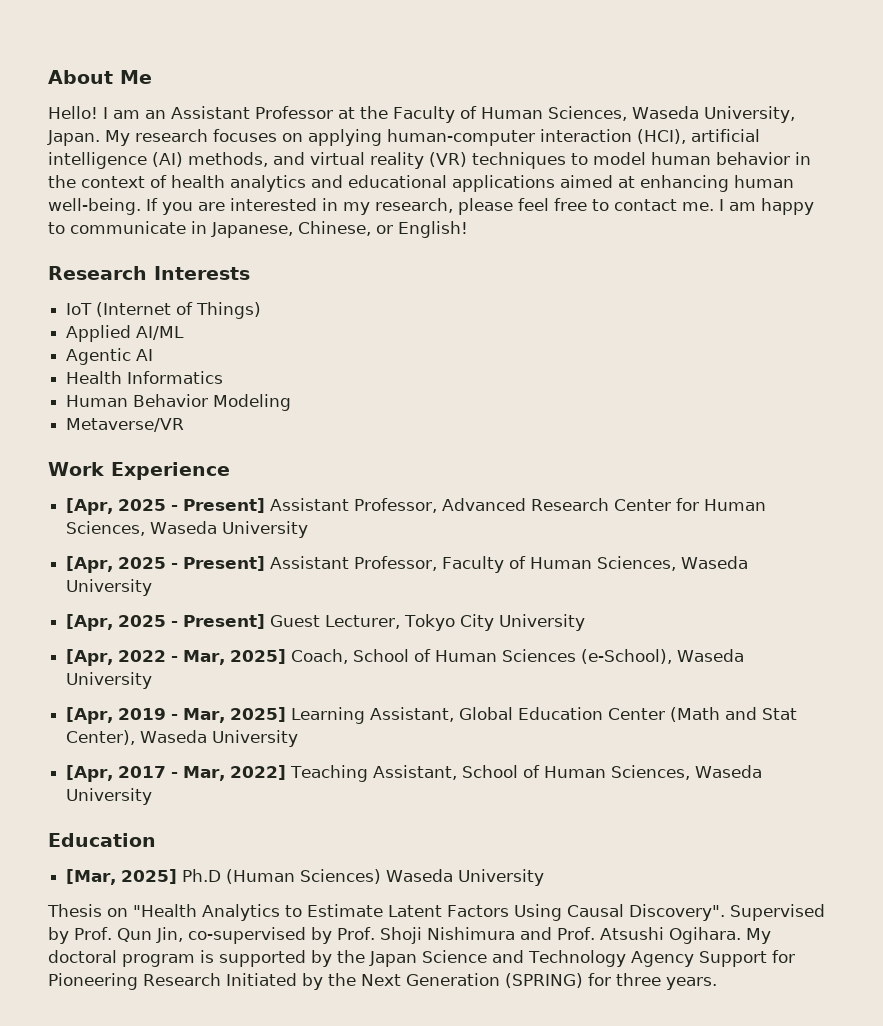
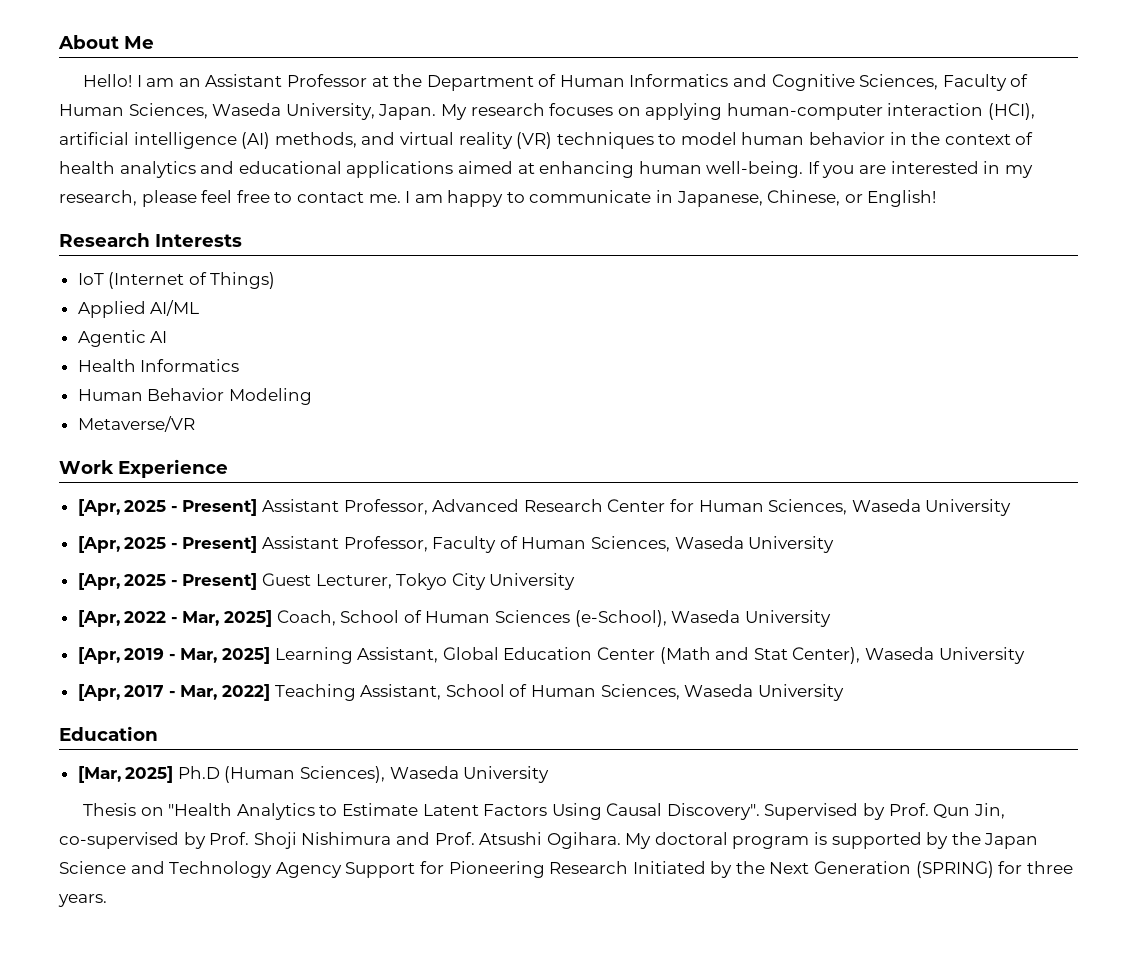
- I am an Assistant Professor at the Faculty of Human Sciences, Waseda University, Japan.
+ I am an Assistant Professor at the Department of Human Informatics and Cognitive Sciences, Faculty of Human Sciences, Waseda University, Japan.
- [Mar, 2025] Ph.D (Human Sciences) Waseda University
+ [Mar, 2025] Ph.D (Human Sciences), Waseda University

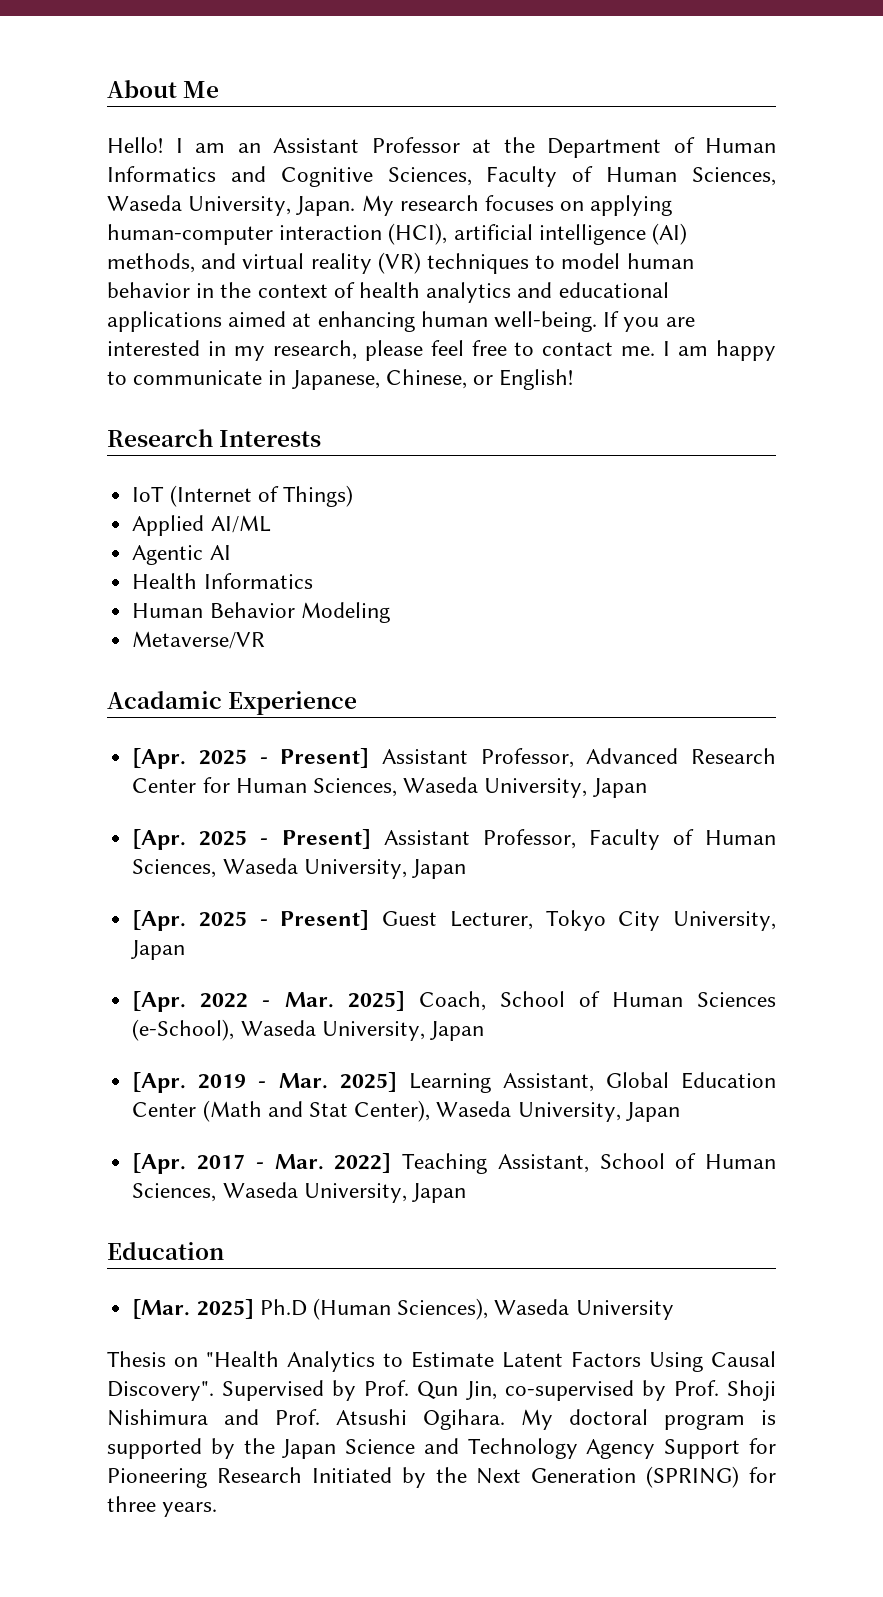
- Work Experience
+ Acadamic Experience
- [Apr, 2025 - Present] Assistant Professor, Advanced Research Center for Human Sciences, Waseda University
- [Apr, 2025 - Present] Assistant Professor, Faculty of Human Sciences, Waseda University
- [Apr, 2025 - Present] Guest Lecturer, Tokyo City University
- [Apr, 2022 - Mar, 2025] Coach, School of Human Sciences (e-School), Waseda University
- [Apr, 2019 - Mar, 2025] Learning Assistant, Global Education Center (Math and Stat Center), Waseda University
- [Apr, 2017 - Mar, 2022] Teaching Assistant, School of Human Sciences, Waseda University
+ [Apr. 2025 - Present] Assistant Professor, Advanced Research Center for Human Sciences, Waseda University, Japan
+ [Apr. 2025 - Present] Assistant Professor, Faculty of Human Sciences, Waseda University, Japan
+ [Apr. 2025 - Present] Guest Lecturer, Tokyo City University, Japan
+ [Apr. 2022 - Mar. 2025] Coach, School of Human Sciences (e-School), Waseda University, Japan
+ [Apr. 2019 - Mar. 2025] Learning Assistant, Global Education Center (Math and Stat Center), Waseda University, Japan
+ [Apr. 2017 - Mar. 2022] Teaching Assistant, School of Human Sciences, Waseda University, Japan
- [Mar, 2025] Ph.D (Human Sciences), Waseda University
+ [Mar. 2025] Ph.D (Human Sciences), Waseda University

